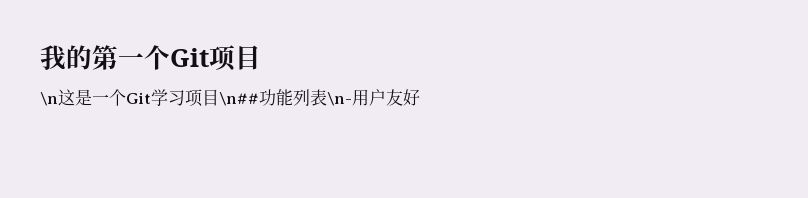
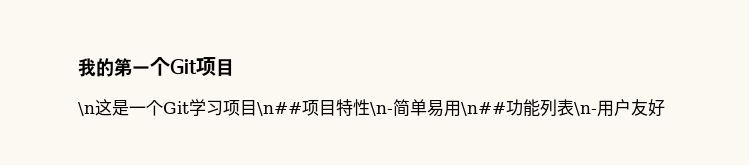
- \n这是一个Git学习项目\n##功能列表\n-用户友好
+ \n这是一个Git学习项目\n##项目特性\n-简单易用\n##功能列表\n-用户友好

